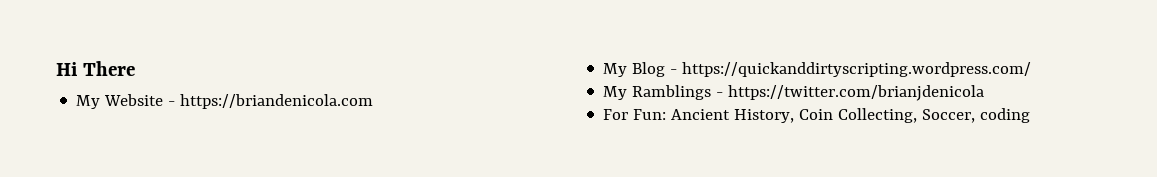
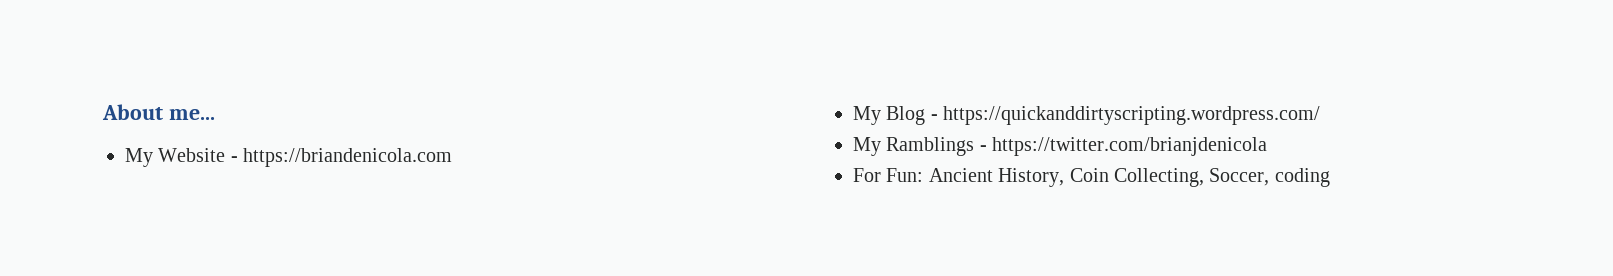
- Hi There
+ About me...

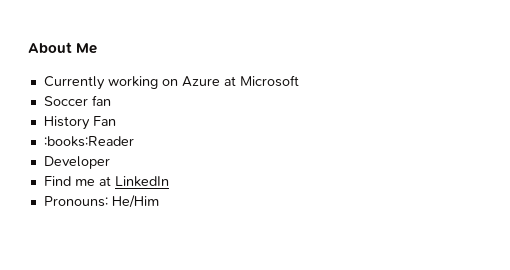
- About me...
- My Website - https://briandenicola.com
- My Blog - https://quickanddirtyscripting.wordpress.com/
- My Ramblings - https://twitter.com/brianjdenicola
- For Fun: Ancient History, Coin Collecting, Soccer, coding
+ About Me
+ Currently working on Azure at Microsoft
+ Soccer fan
+ History Fan
+ :books:Reader
+ Developer
+ Find me at LinkedIn
+ Pronouns: He/Him

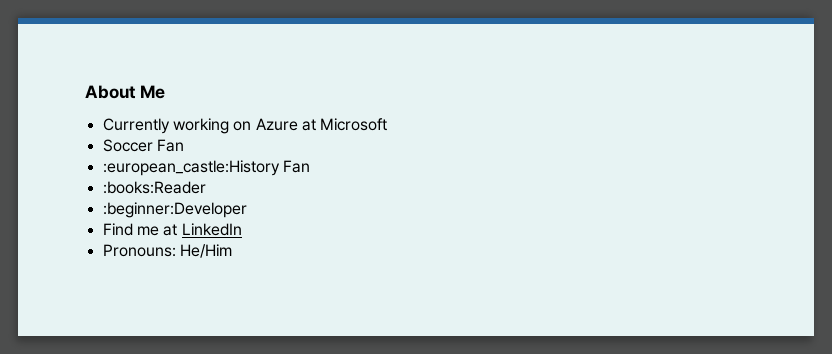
- Soccer fan
- History Fan
+ Soccer Fan
+ :european_castle:History Fan
- Developer
+ :beginner:Developer

